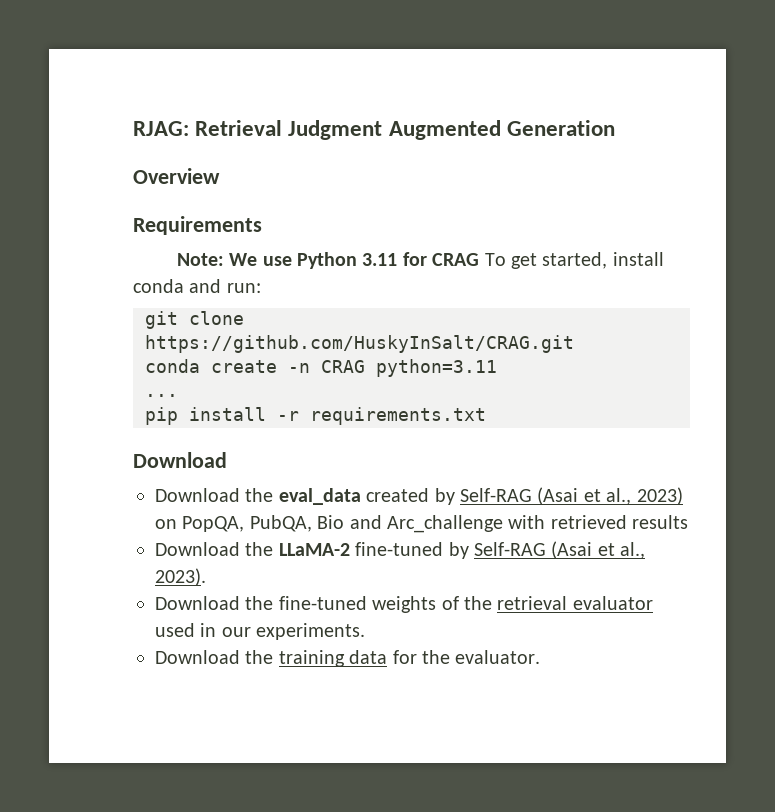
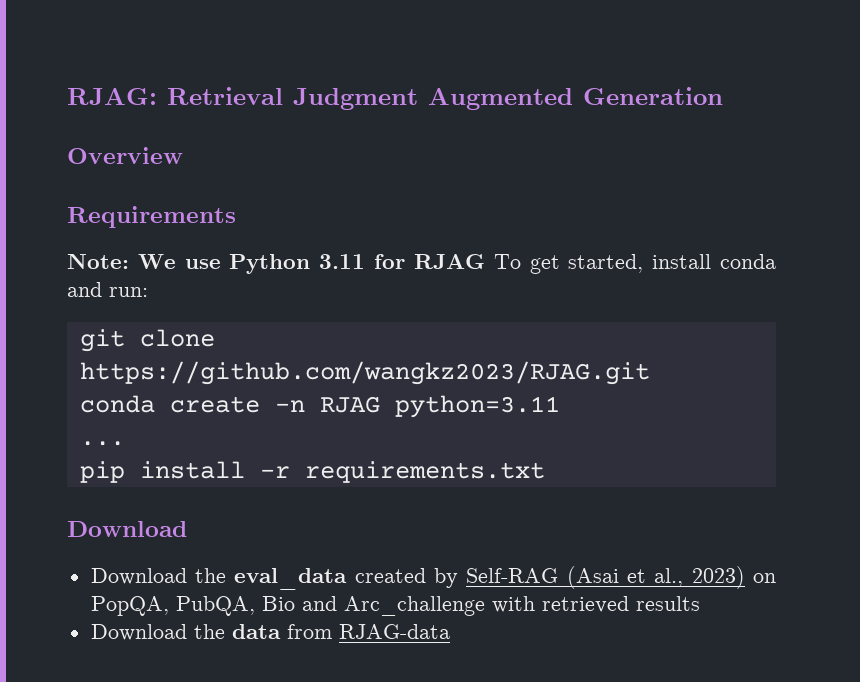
- Note: We use Python 3.11 for CRAG To get started, install conda and run:
+ Note: We use Python 3.11 for RJAG To get started, install conda and run:
- git clone https://github.com/HuskyInSalt/CRAG.git
+ git clone https://github.com/wangkz2023/RJAG.git
- conda create -n CRAG python=3.11
+ conda create -n RJAG python=3.11
- Download the LLaMA-2 fine-tuned by Self-RAG (Asai et al., 2023).
- Download the fine-tuned weights of the retrieval evaluator used in our experiments.
- Download the training data for the evaluator.
+ Download the data from RJAG-data

